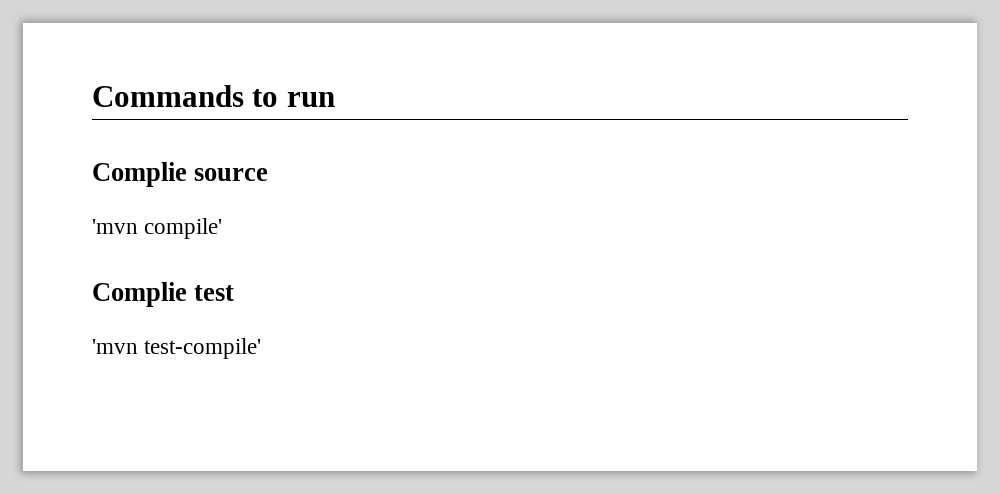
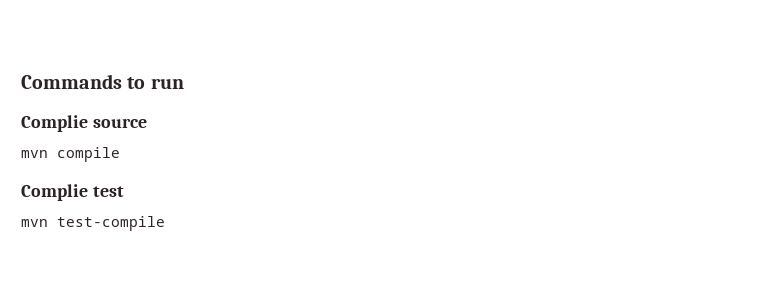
- 'mvn compile'
+ mvn compile
- 'mvn test-compile'
+ mvn test-compile

